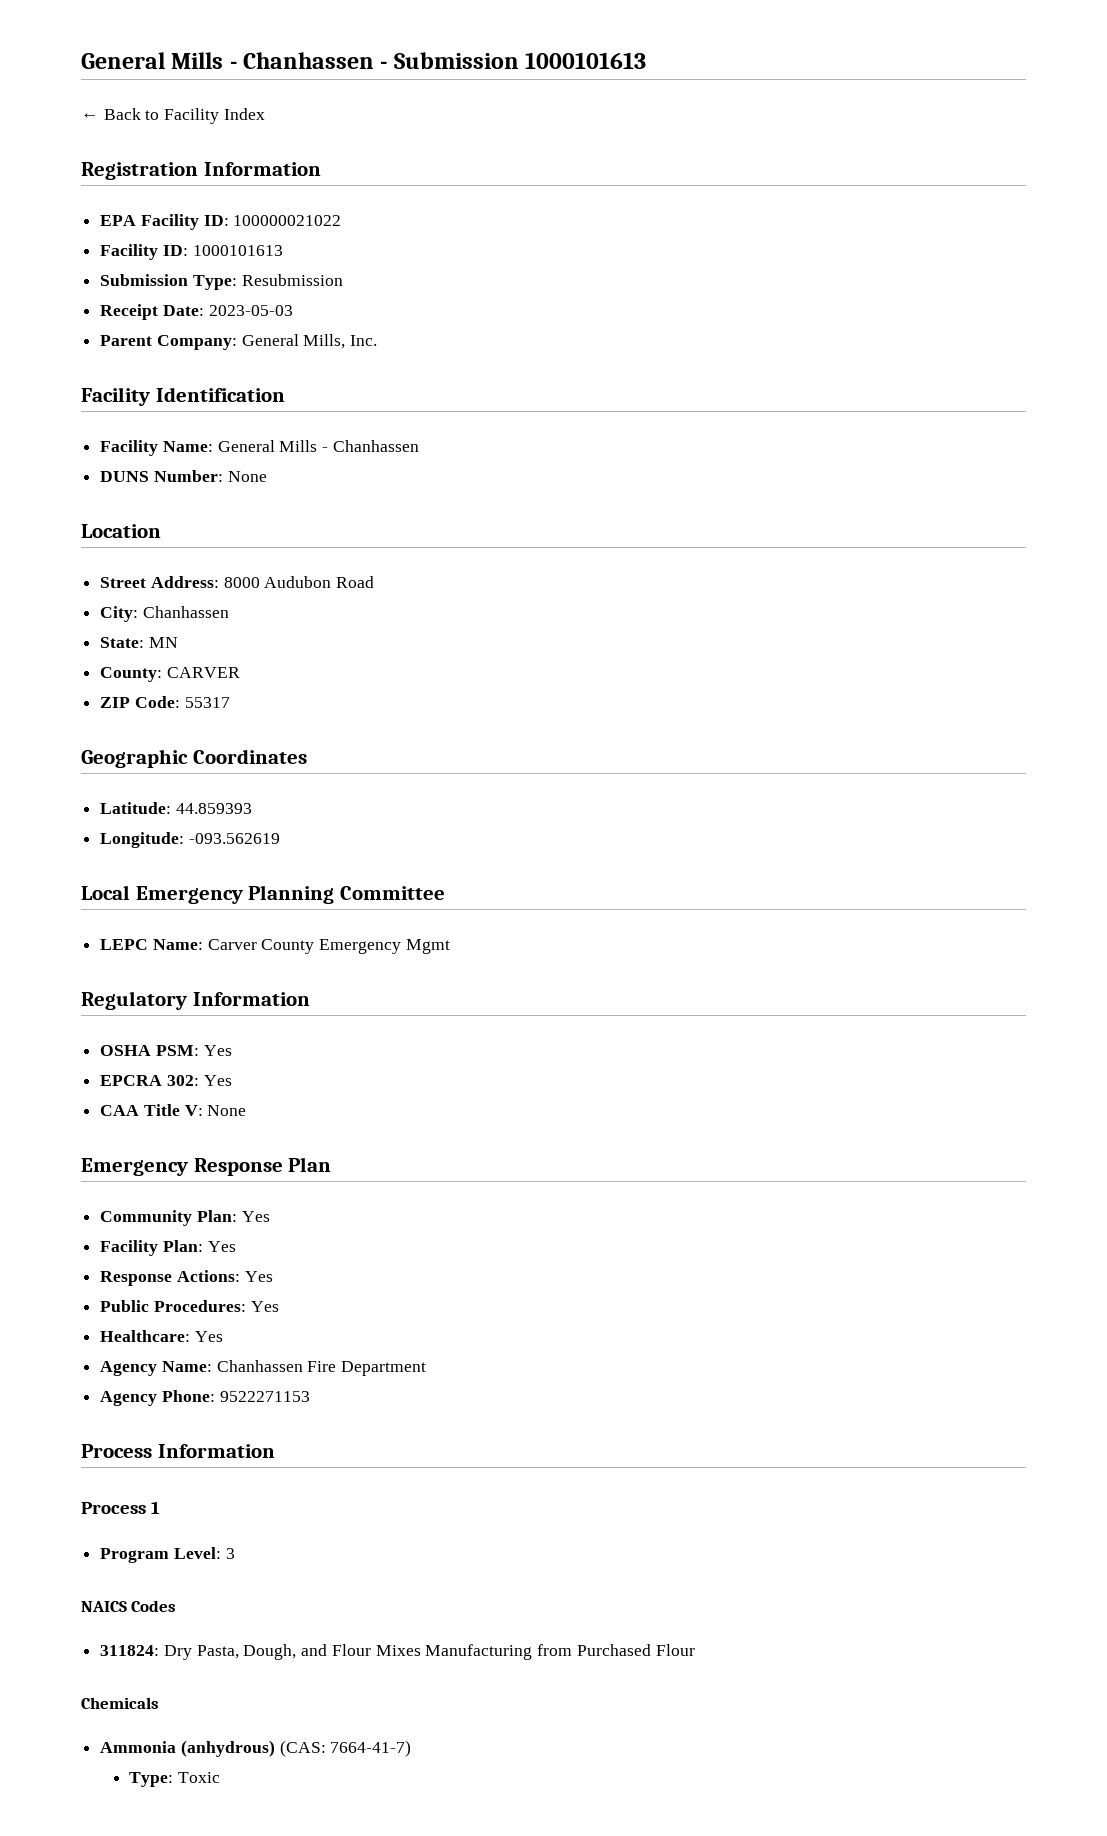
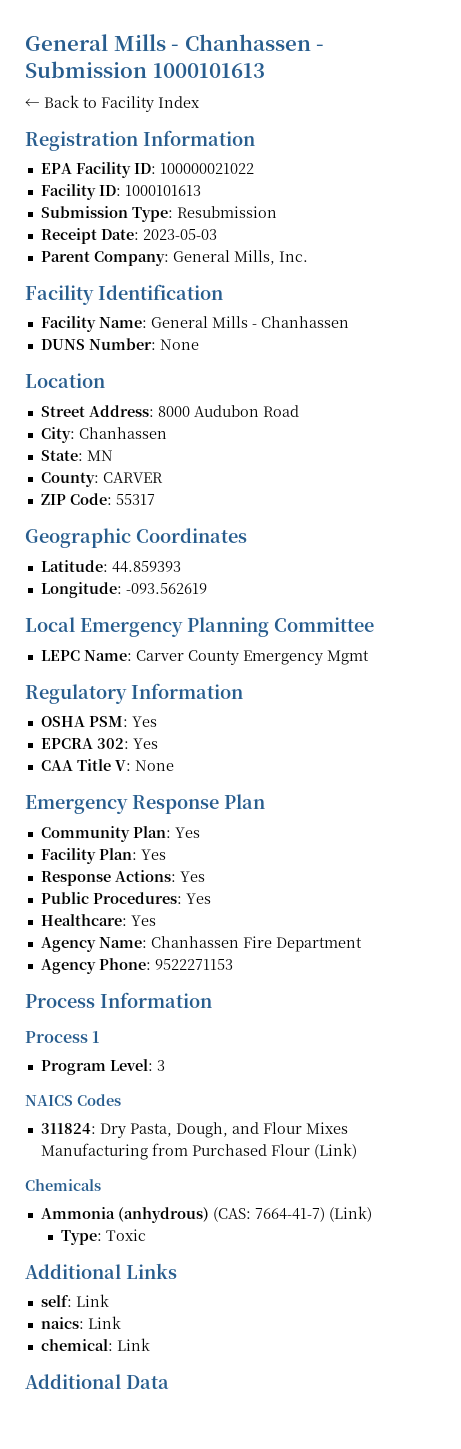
- 311824: Dry Pasta, Dough, and Flour Mixes Manufacturing from Purchased Flour
+ 311824: Dry Pasta, Dough, and Flour Mixes Manufacturing from Purchased Flour (Link)
- Ammonia (anhydrous) (CAS: 7664-41-7)
+ Ammonia (anhydrous) (CAS: 7664-41-7) (Link)
+ Additional Links
+ self: Link
+ naics: Link
+ chemical: Link
+ Additional Data

